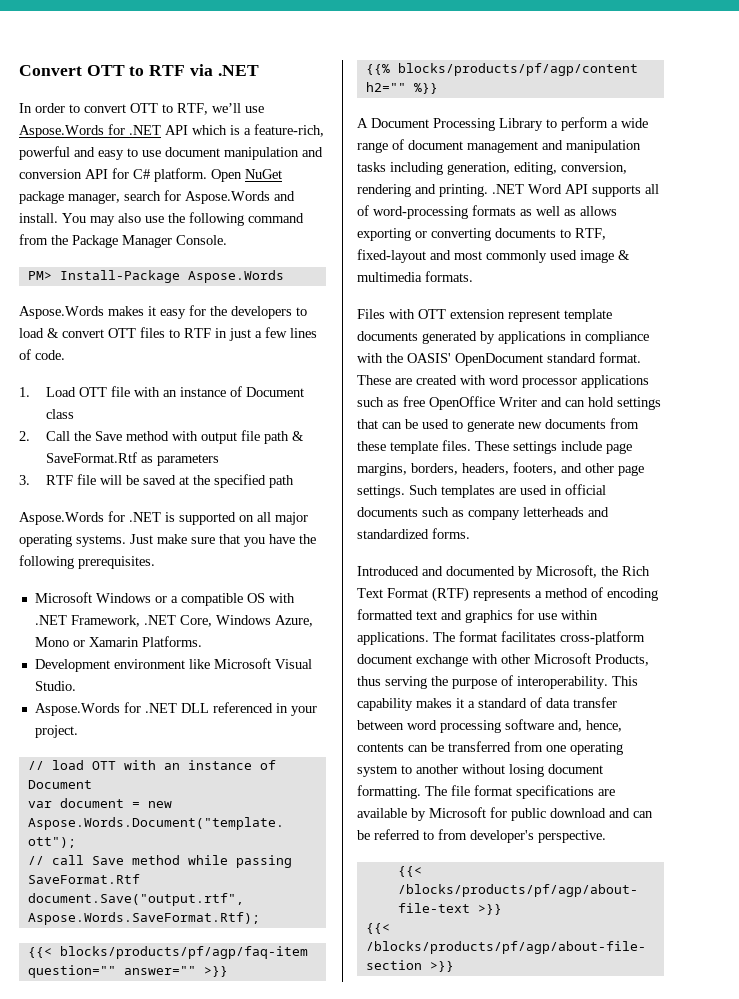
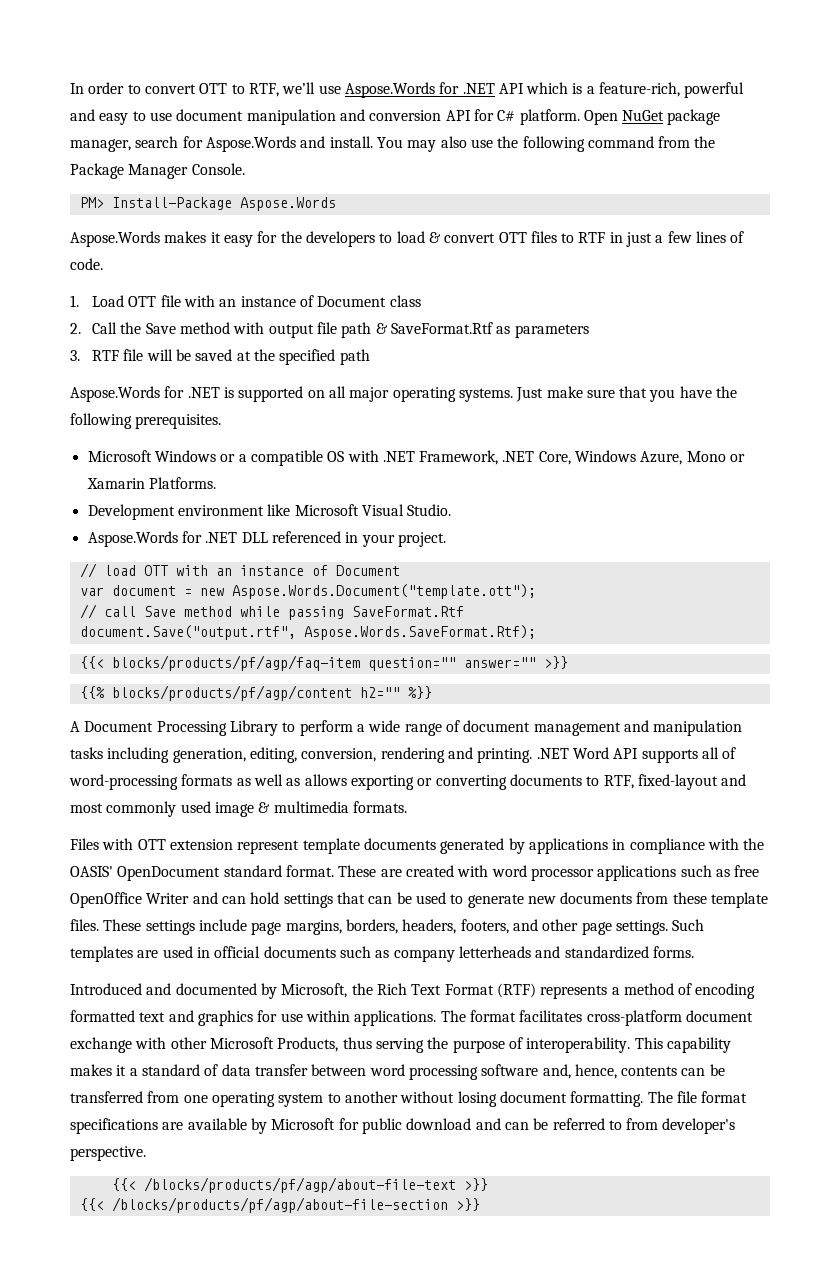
- Convert OTT to RTF via .NET

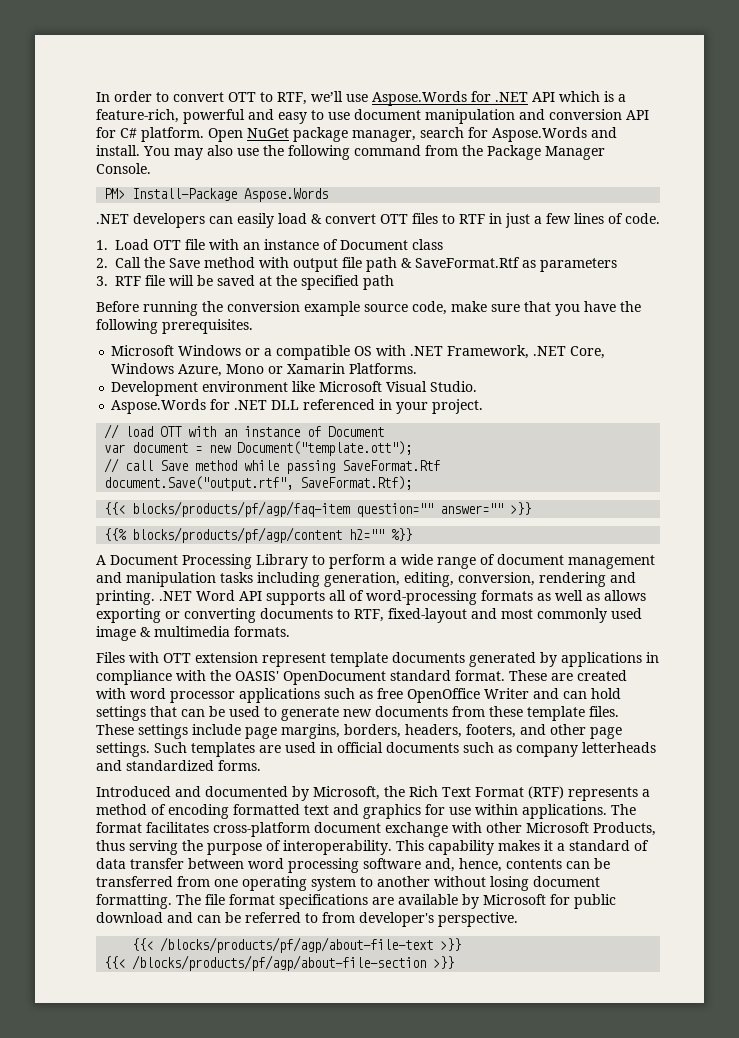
- Aspose.Words makes it easy for the developers to load & convert OTT files to RTF in just a few lines of code.
+ .NET developers can easily load & convert OTT files to RTF in just a few lines of code.
- Aspose.Words for .NET is supported on all major operating systems. Just make sure that you have the following prerequisites.
+ Before running the conversion example source code, make sure that you have the following prerequisites.
- var document = new Aspose.Words.Document("template.ott");
+ var document = new Document("template.ott");
- document.Save("output.rtf", Aspose.Words.SaveFormat.Rtf);
+ document.Save("output.rtf", SaveFormat.Rtf);

